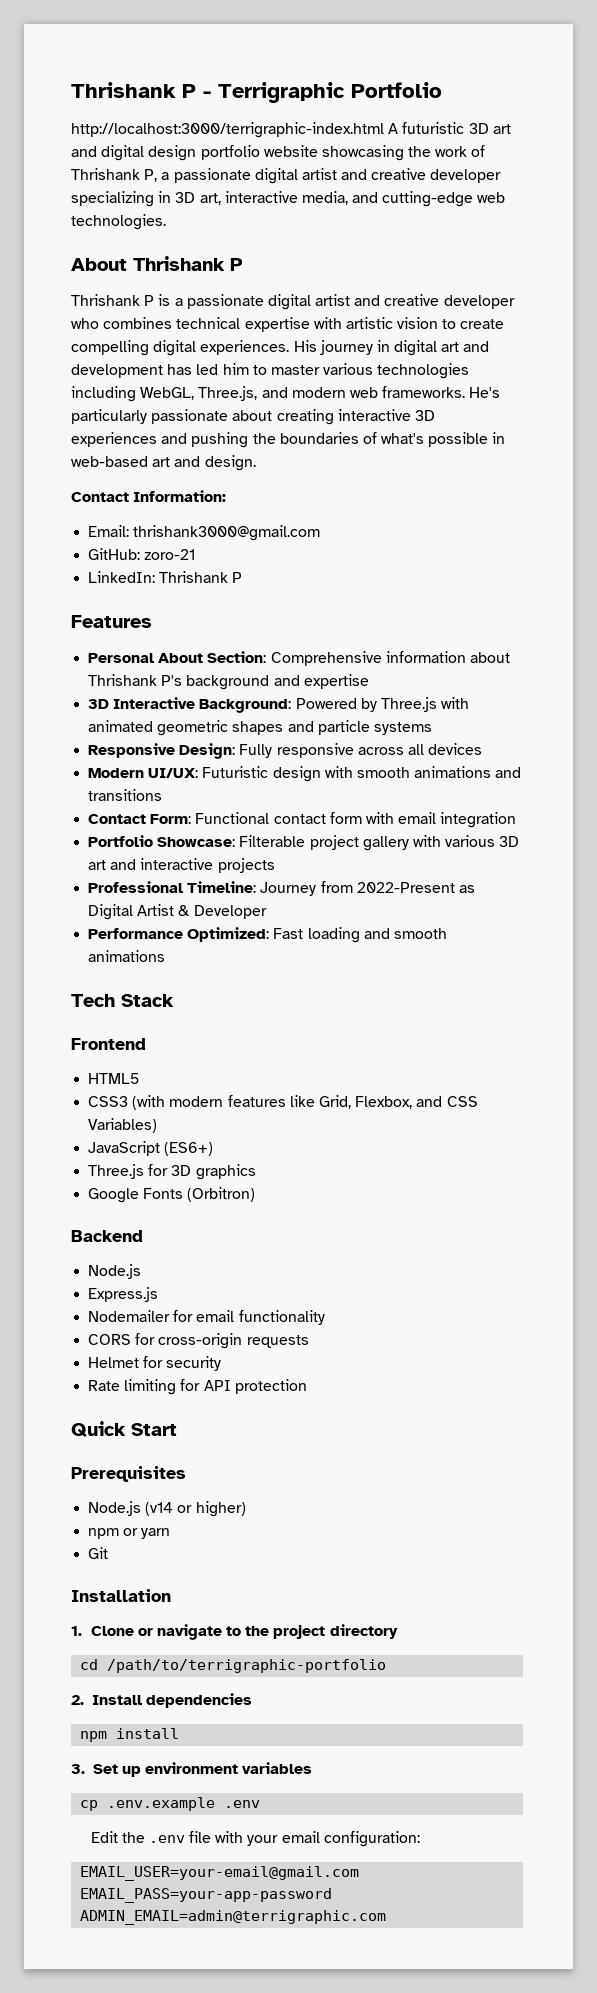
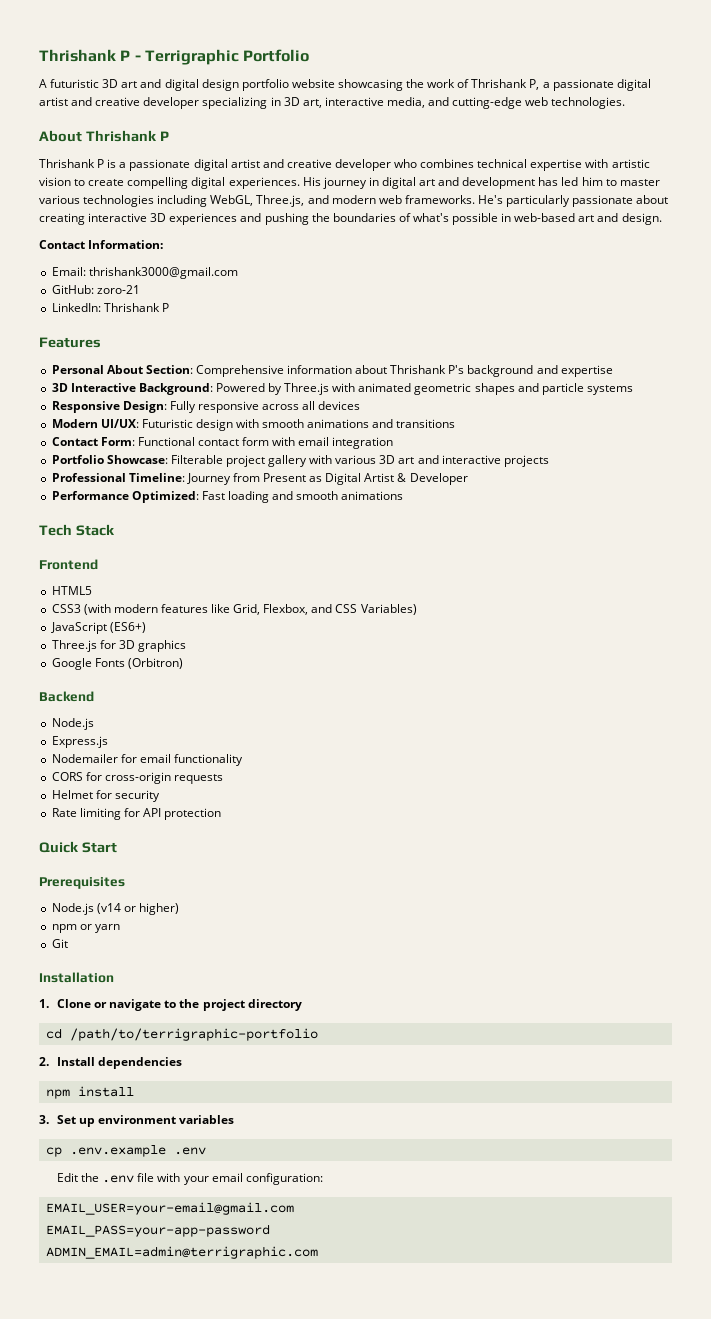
- http://localhost:3000/terrigraphic-index.html A futuristic 3D art and digital design portfolio website showcasing the work of Thrishank P, a passionate digital artist and creative developer specializing in 3D art, interactive media, and cutting-edge web technologies.
+ A futuristic 3D art and digital design portfolio website showcasing the work of Thrishank P, a passionate digital artist and creative developer specializing in 3D art, interactive media, and cutting-edge web technologies.
- Professional Timeline: Journey from 2022-Present as Digital Artist & Developer
+ Professional Timeline: Journey from Present as Digital Artist & Developer

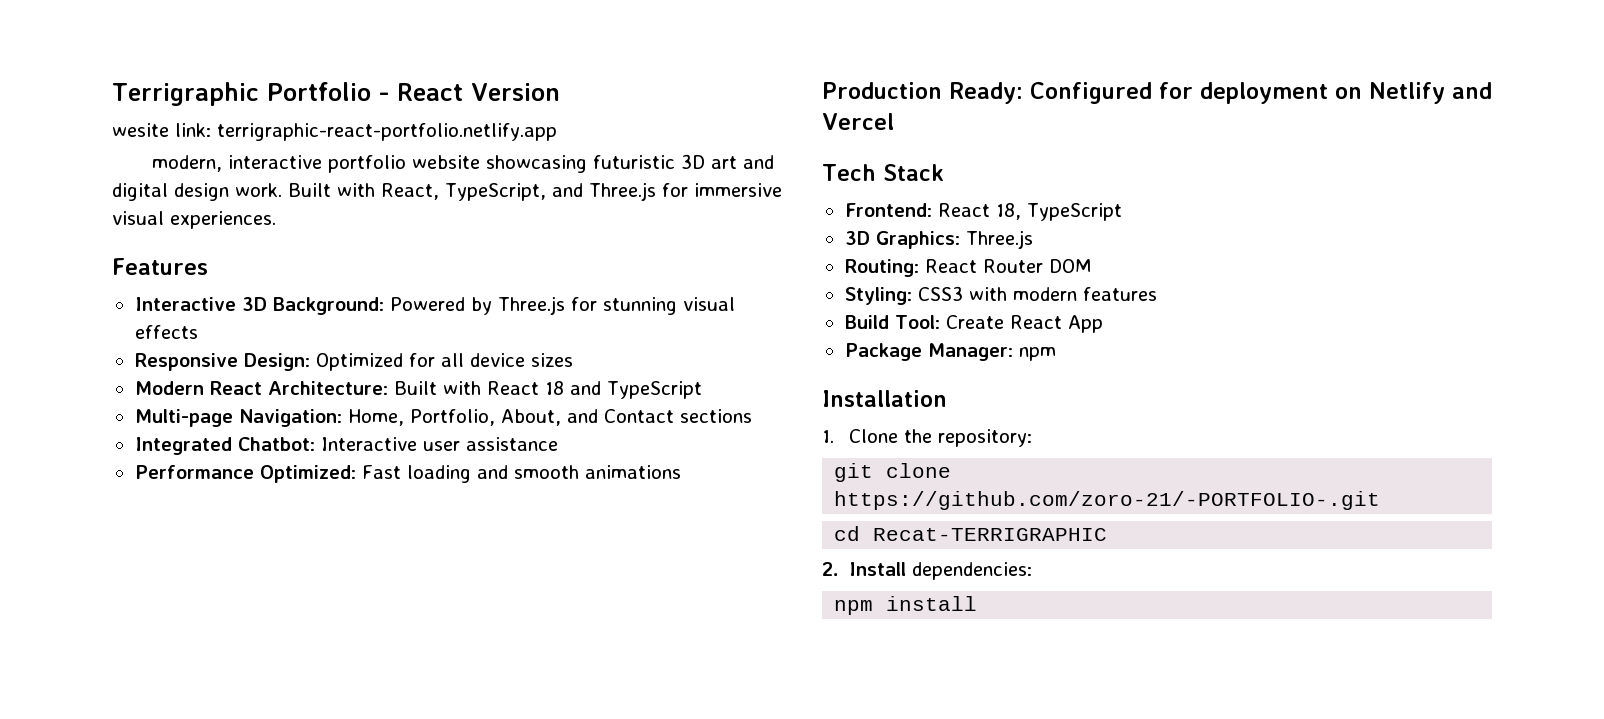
- Thrishank P - Terrigraphic Portfolio
- A futuristic 3D art and digital design portfolio website showcasing the work of Thrishank P, a passionate digital artist and creative developer specializing in 3D art, interactive media, and cutting-edge web technologies.
- About Thrishank P
- Thrishank P is a passionate digital artist and creative developer who combines technical expertise with artistic vision to create compelling digital experiences. His journey in digital art and development has led him to master various technologies including WebGL, Three.js, and modern web frameworks. He's particularly passionate about creating interactive 3D experiences and pushing the boundaries of what's possible in web-based art and design.
- Contact Information:
- Email: thrishank3000@gmail.com
- GitHub: zoro-21
- LinkedIn: Thrishank P
+ Terrigraphic Portfolio - React Version
+ wesite link: terrigraphic-react-portfolio.netlify.app
+ modern, interactive portfolio website showcasing futuristic 3D art and digital design work. Built with React, TypeScript, and Three.js for immersive visual experiences.
  Features
- Personal About Section: Comprehensive information about Thrishank P's background and expertise
- 3D Interactive Background: Powered by Three.js with animated geometric shapes and particle systems
- Responsive Design: Fully responsive across all devices
- Modern UI/UX: Futuristic design with smooth animations and transitions
- Contact Form: Functional contact form with email integration
- Portfolio Showcase: Filterable project gallery with various 3D art and interactive projects
- Professional Timeline: Journey from Present as Digital Artist & Developer
+ Interactive 3D Background: Powered by Three.js for stunning visual effects
+ Responsive Design: Optimized for all device sizes
+ Modern React Architecture: Built with React 18 and TypeScript
+ Multi-page Navigation: Home, Portfolio, About, and Contact sections
+ Integrated Chatbot: Interactive user assistance
+ Production Ready: Configured for deployment on Netlify and Vercel
  Tech Stack
- Frontend
- HTML5
- CSS3 (with modern features like Grid, Flexbox, and CSS Variables)
- JavaScript (ES6+)
- Three.js for 3D graphics
- Google Fonts (Orbitron)
- Backend
- Node.js
- Express.js
- Nodemailer for email functionality
- CORS for cross-origin requests
- Helmet for security
- Rate limiting for API protection
- Quick Start
- Prerequisites
- Node.js (v14 or higher)
- npm or yarn
- Git
+ Frontend: React 18, TypeScript
+ 3D Graphics: Three.js
+ Routing: React Router DOM
+ Styling: CSS3 with modern features
+ Build Tool: Create React App
+ Package Manager: npm
  Installation
- 1. Clone or navigate to the project directory
+ 1. Clone the repository:
+ git clone https://github.com/zoro-21/-PORTFOLIO-.git
- cd /path/to/terrigraphic-portfolio
+ cd Recat-TERRIGRAPHIC
- 2. Install dependencies
+ 2. Install dependencies:
- 3. Set up environment variables
- cp .env.example .env
- Edit the .env file with your email configuration:
- EMAIL_USER=your-email@gmail.com
- EMAIL_PASS=your-app-password
- ADMIN_EMAIL=admin@terrigraphic.com

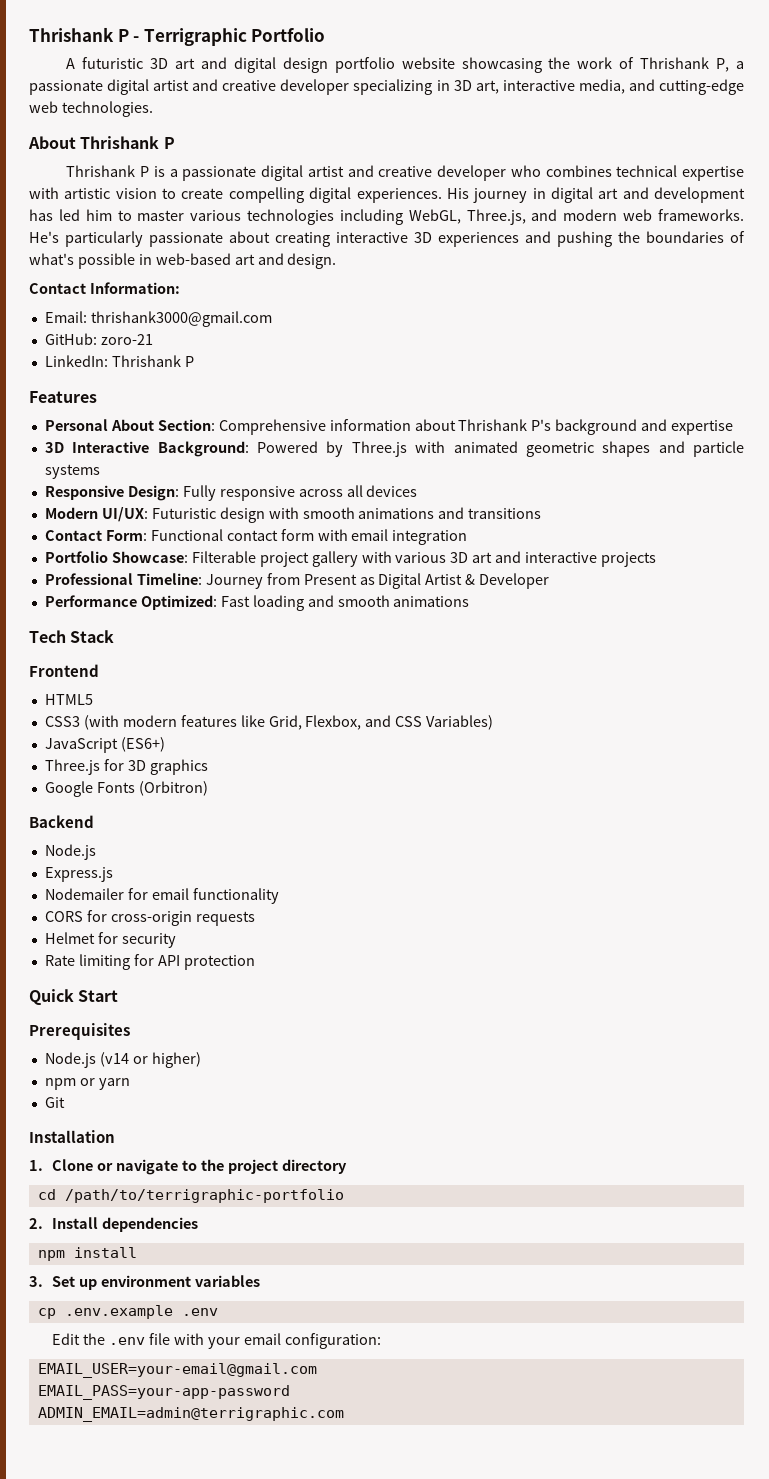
- Terrigraphic Portfolio - React Version
- wesite link: terrigraphic-react-portfolio.netlify.app
- modern, interactive portfolio website showcasing futuristic 3D art and digital design work. Built with React, TypeScript, and Three.js for immersive visual experiences.
+ Thrishank P - Terrigraphic Portfolio
+ A futuristic 3D art and digital design portfolio website showcasing the work of Thrishank P, a passionate digital artist and creative developer specializing in 3D art, interactive media, and cutting-edge web technologies.
+ About Thrishank P
+ Thrishank P is a passionate digital artist and creative developer who combines technical expertise with artistic vision to create compelling digital experiences. His journey in digital art and development has led him to master various technologies including WebGL, Three.js, and modern web frameworks. He's particularly passionate about creating interactive 3D experiences and pushing the boundaries of what's possible in web-based art and design.
+ Contact Information:
+ Email: thrishank3000@gmail.com
+ GitHub: zoro-21
+ LinkedIn: Thrishank P
  Features
- Interactive 3D Background: Powered by Three.js for stunning visual effects
- Responsive Design: Optimized for all device sizes
- Modern React Architecture: Built with React 18 and TypeScript
- Multi-page Navigation: Home, Portfolio, About, and Contact sections
- Integrated Chatbot: Interactive user assistance
+ Personal About Section: Comprehensive information about Thrishank P's background and expertise
+ 3D Interactive Background: Powered by Three.js with animated geometric shapes and particle systems
+ Responsive Design: Fully responsive across all devices
+ Modern UI/UX: Futuristic design with smooth animations and transitions
+ Contact Form: Functional contact form with email integration
+ Portfolio Showcase: Filterable project gallery with various 3D art and interactive projects
+ Professional Timeline: Journey from Present as Digital Artist & Developer
- Production Ready: Configured for deployment on Netlify and Vercel
  Tech Stack
- Frontend: React 18, TypeScript
- 3D Graphics: Three.js
- Routing: React Router DOM
- Styling: CSS3 with modern features
- Build Tool: Create React App
- Package Manager: npm
+ Frontend
+ HTML5
+ CSS3 (with modern features like Grid, Flexbox, and CSS Variables)
+ JavaScript (ES6+)
+ Three.js for 3D graphics
+ Google Fonts (Orbitron)
+ Backend
+ Node.js
+ Express.js
+ Nodemailer for email functionality
+ CORS for cross-origin requests
+ Helmet for security
+ Rate limiting for API protection
+ Quick Start
+ Prerequisites
+ Node.js (v14 or higher)
+ npm or yarn
+ Git
  Installation
- 1. Clone the repository:
- git clone https://github.com/zoro-21/-PORTFOLIO-.git
+ 1. Clone or navigate to the project directory
- cd Recat-TERRIGRAPHIC
+ cd /path/to/terrigraphic-portfolio
- 2. Install dependencies:
+ 2. Install dependencies
+ 3. Set up environment variables
+ cp .env.example .env
+ Edit the .env file with your email configuration:
+ EMAIL_USER=your-email@gmail.com
+ EMAIL_PASS=your-app-password
+ ADMIN_EMAIL=admin@terrigraphic.com

